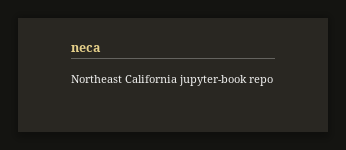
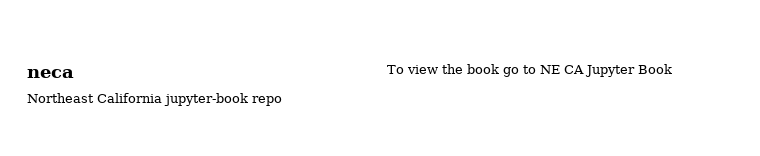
+ To view the book go to NE CA Jupyter Book

